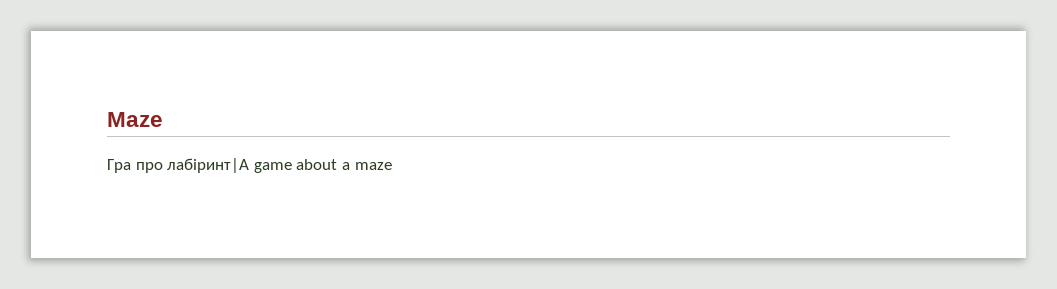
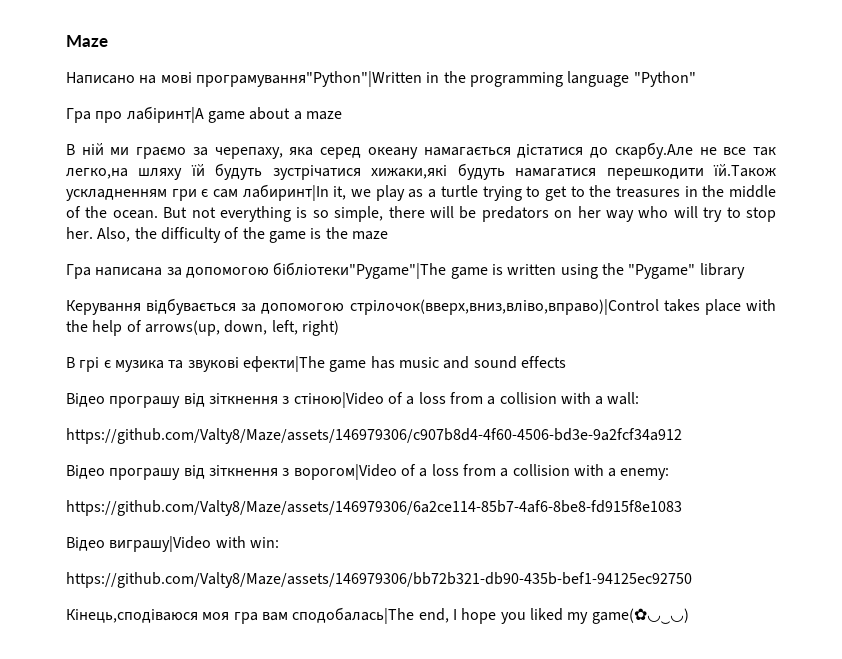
+ Написано на мові програмування"Python"|Written in the programming language "Python"
+ В ній ми граємо за черепаху, яка серед океану намагається дістатися до скарбу.Але не все так легко,на шляху їй будуть зустрічатися хижаки,які будуть намагатися перешкодити їй.Також ускладненням гри є сам лабиринт|In it, we play as a turtle trying to get to the treasures in the middle of the ocean. But not everything is so simple, there will be predators on her way who will try to stop her. Also, the difficulty of the game is the maze
+ Гра написана за допомогою бібліотеки"Pygame"|The game is written using the "Pygame" library
+ Керування відбувається за допомогою стрілочок(вверх,вниз,вліво,вправо)|Control takes place with the help of arrows(up, down, left, right)
+ В грі є музика та звукові ефекти|The game has music and sound effects
+ Відео програшу від зіткнення з стіною|Video of a loss from a collision with a wall:
+ https://github.com/Valty8/Maze/assets/146979306/c907b8d4-4f60-4506-bd3e-9a2fcf34a912
+ Відео програшу від зіткнення з ворогом|Video of a loss from a collision with a enemy:
+ https://github.com/Valty8/Maze/assets/146979306/6a2ce114-85b7-4af6-8be8-fd915f8e1083
+ Відео виграшу|Video with win:
+ https://github.com/Valty8/Maze/assets/146979306/bb72b321-db90-435b-bef1-94125ec92750
+ Кінець,сподіваюся моя гра вам сподобалась|The end, I hope you liked my game(✿◡‿◡)

